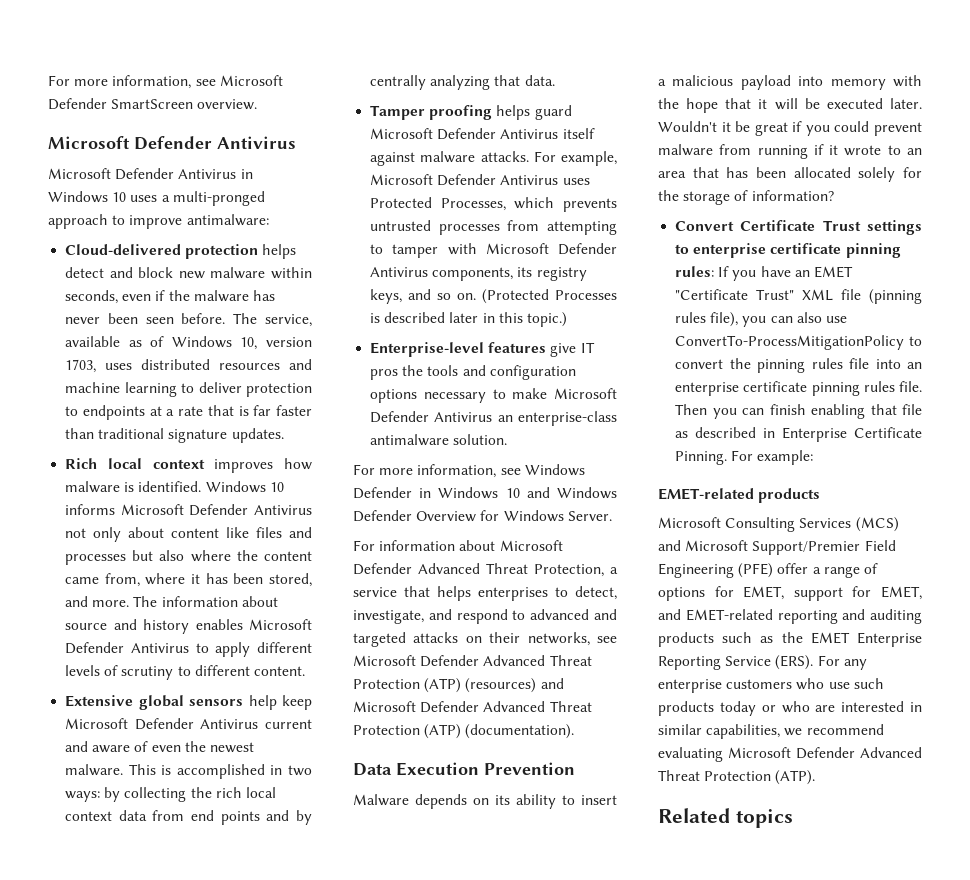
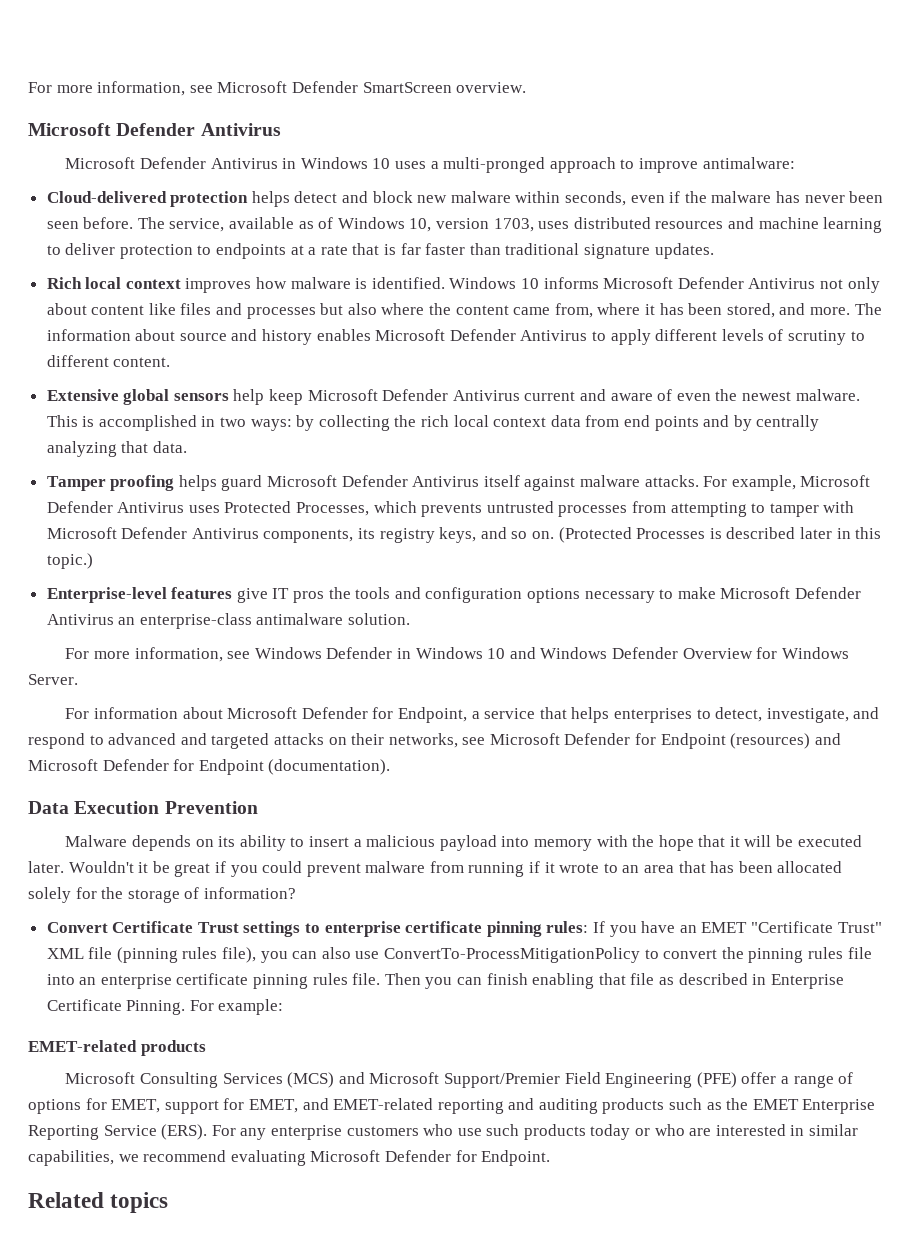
- For information about Microsoft Defender Advanced Threat Protection, a service that helps enterprises to detect, investigate, and respond to advanced and targeted attacks on their networks, see Microsoft Defender Advanced Threat Protection (ATP) (resources) and Microsoft Defender Advanced Threat Protection (ATP) (documentation).
+ For information about Microsoft Defender for Endpoint, a service that helps enterprises to detect, investigate, and respond to advanced and targeted attacks on their networks, see Microsoft Defender for Endpoint (resources) and Microsoft Defender for Endpoint (documentation).
- For any enterprise customers who use such products today or who are interested in similar capabilities, we recommend evaluating Microsoft Defender Advanced Threat Protection (ATP).
+ For any enterprise customers who use such products today or who are interested in similar capabilities, we recommend evaluating Microsoft Defender for Endpoint.

